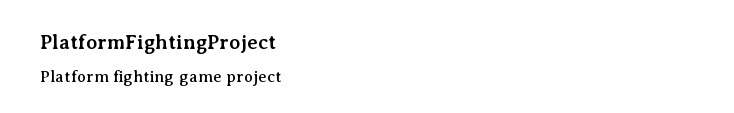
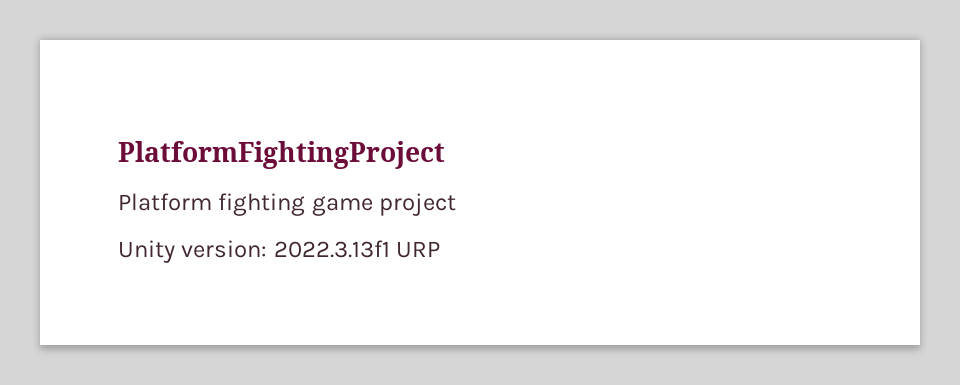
+ Unity version: 2022.3.13f1 URP

